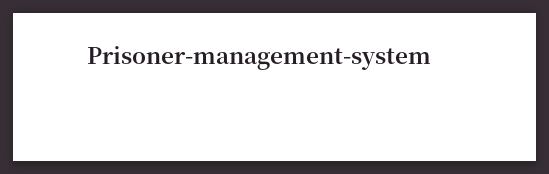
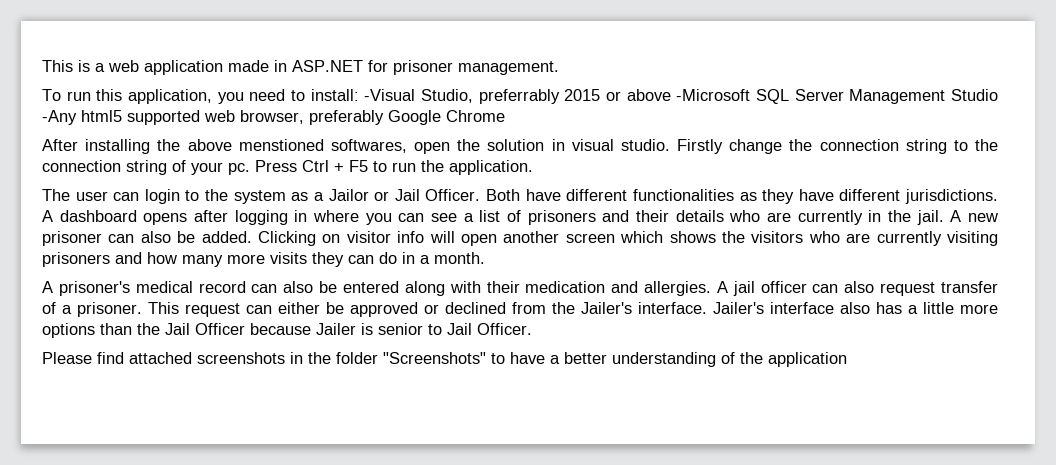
- Prisoner-management-system
+ This is a web application made in ASP.NET for prisoner management.
+ To run this application, you need to install: -Visual Studio, preferrably 2015 or above -Microsoft SQL Server Management Studio -Any html5 supported web browser, preferably Google Chrome
+ After installing the above menstioned softwares, open the solution in visual studio. Firstly change the connection string to the connection string of your pc. Press Ctrl + F5 to run the application.
+ The user can login to the system as a Jailor or Jail Officer. Both have different functionalities as they have different jurisdictions. A dashboard opens after logging in where you can see a list of prisoners and their details who are currently in the jail. A new prisoner can also be added. Clicking on visitor info will open another screen which shows the visitors who are currently visiting prisoners and how many more visits they can do in a month.
+ A prisoner's medical record can also be entered along with their medication and allergies. A jail officer can also request transfer of a prisoner. This request can either be approved or declined from the Jailer's interface. Jailer's interface also has a little more options than the Jail Officer because Jailer is senior to Jail Officer.
+ Please find attached screenshots in the folder "Screenshots" to have a better understanding of the application

